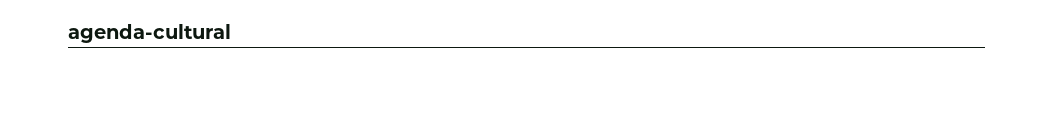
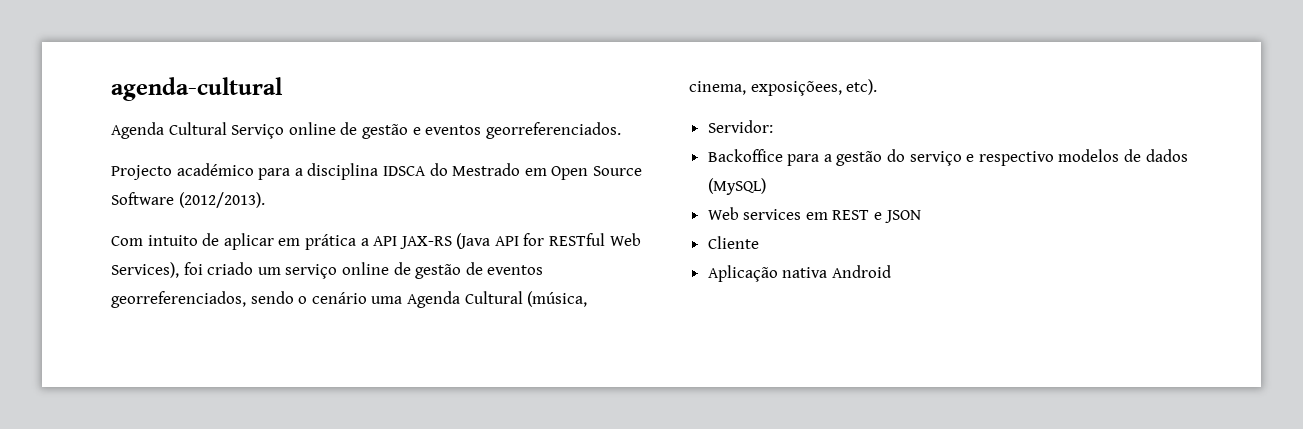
+ Agenda Cultural Serviço online de gestão e eventos georreferenciados.
+ Projecto académico para a disciplina IDSCA do Mestrado em Open Source Software (2012/2013).
+ Com intuito de aplicar em prática a API JAX-RS (Java API for RESTful Web Services), foi criado um serviço online de gestão de eventos georreferenciados, sendo o cenário uma Agenda Cultural (música, cinema, exposiçõees, etc).
+ Servidor:
+ Backoffice para a gestão do serviço e respectivo modelos de dados (MySQL)
+ Web services em REST e JSON
+ Cliente
+ Aplicação nativa Android

